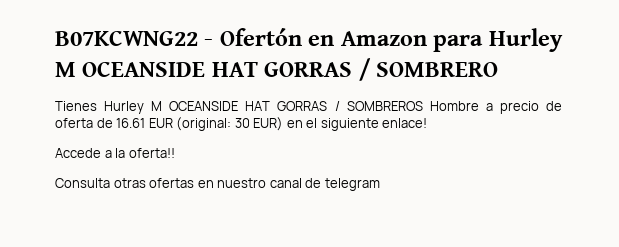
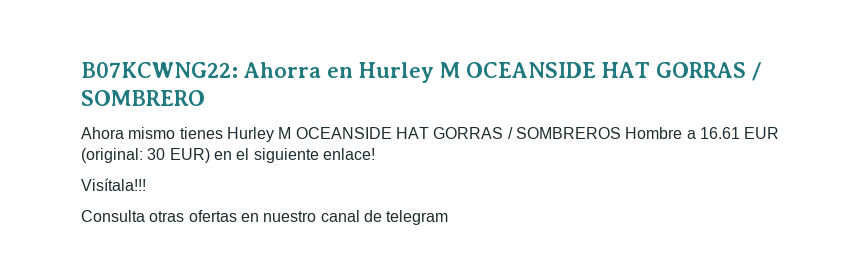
- B07KCWNG22 - Ofertón en Amazon para Hurley M OCEANSIDE HAT GORRAS / SOMBRERO
+ B07KCWNG22: Ahorra en Hurley M OCEANSIDE HAT GORRAS / SOMBRERO
- Tienes Hurley M OCEANSIDE HAT GORRAS / SOMBREROS Hombre a precio de oferta de 16.61 EUR (original: 30 EUR) en el siguiente enlace!
+ Ahora mismo tienes Hurley M OCEANSIDE HAT GORRAS / SOMBREROS Hombre a 16.61 EUR (original: 30 EUR) en el siguiente enlace!
- Accede a la oferta!!
+ Visítala!!!

